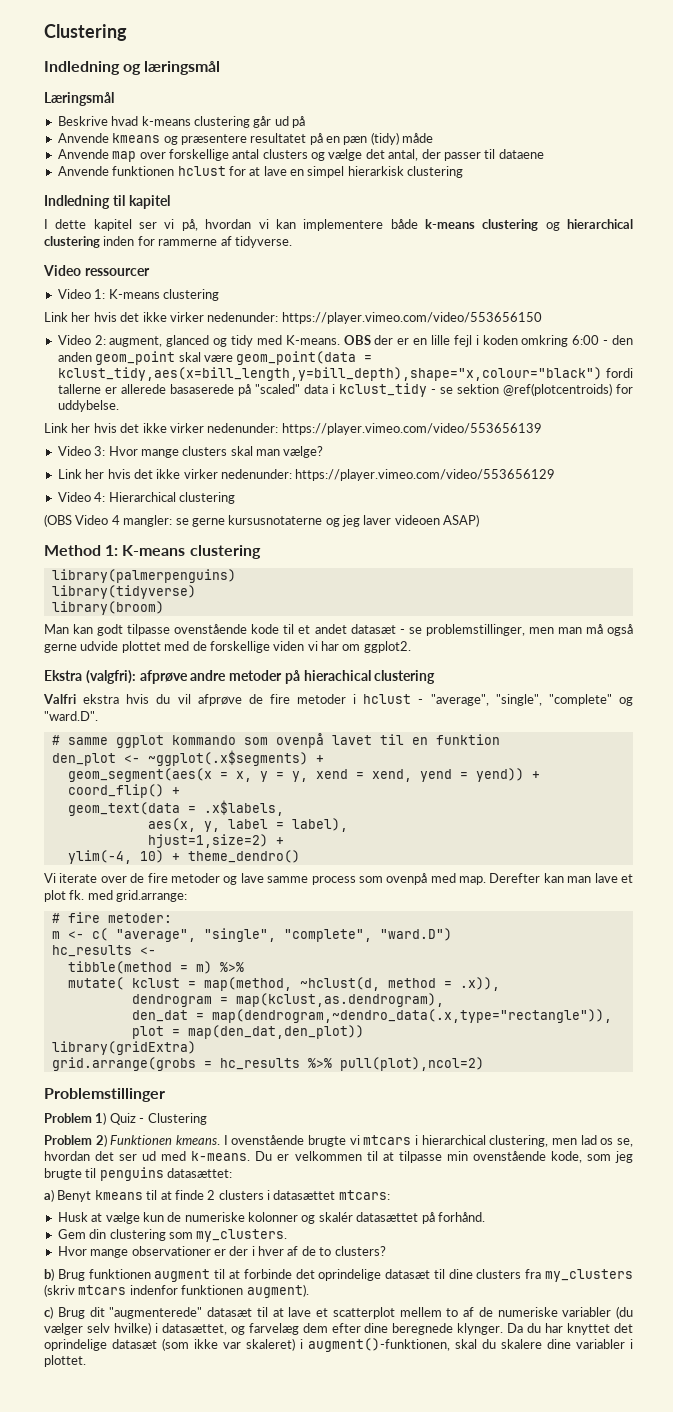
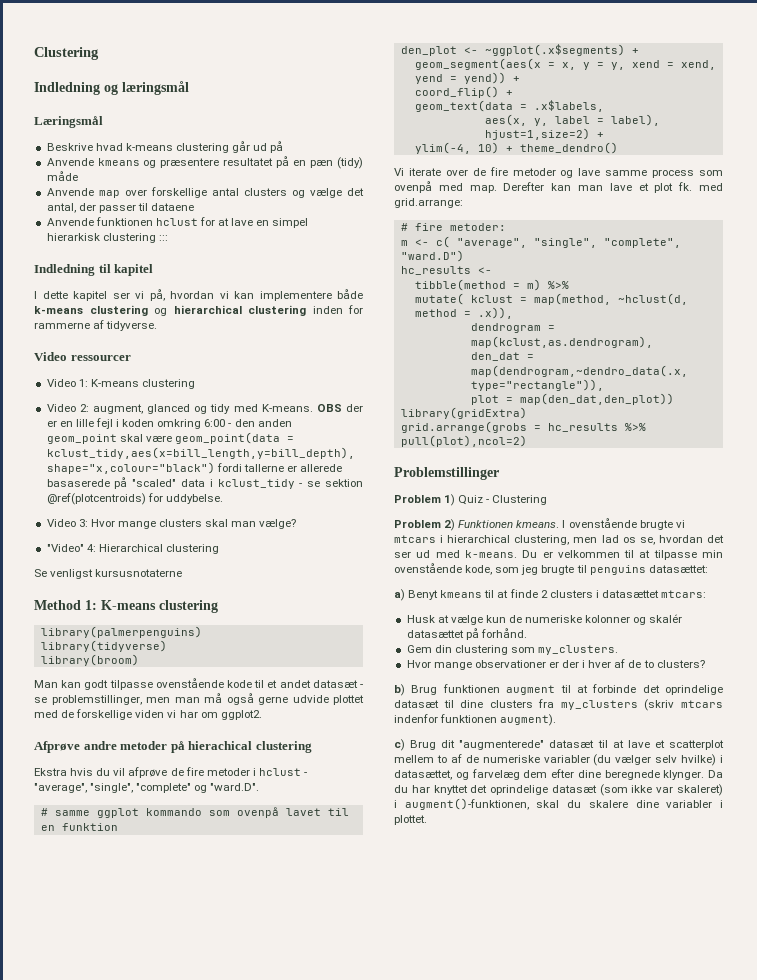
- Anvende funktionen hclust for at lave en simpel hierarkisk clustering
+ Anvende funktionen hclust for at lave en simpel hierarkisk clustering :::
- Link her hvis det ikke virker nedenunder: https://player.vimeo.com/video/553656150
- Link her hvis det ikke virker nedenunder: https://player.vimeo.com/video/553656139
- Link her hvis det ikke virker nedenunder: https://player.vimeo.com/video/553656129
- Video 4: Hierarchical clustering
- (OBS Video 4 mangler: se gerne kursusnotaterne og jeg laver videoen ASAP)
+ "Video" 4: Hierarchical clustering
+ Se venligst kursusnotaterne
- Ekstra (valgfri): afprøve andre metoder på hierachical clustering
+ Afprøve andre metoder på hierachical clustering
- Valfri ekstra hvis du vil afprøve de fire metoder i hclust - "average", "single", "complete" og "ward.D".
+ Ekstra hvis du vil afprøve de fire metoder i hclust - "average", "single", "complete" og "ward.D".

